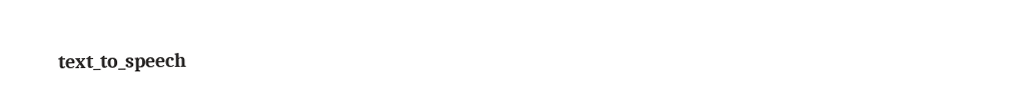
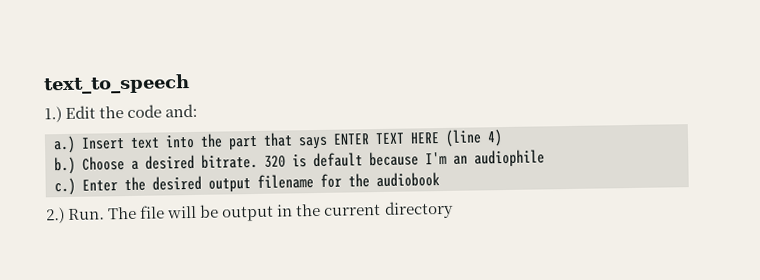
+ 1.) Edit the code and:
+ a.) Insert text into the part that says ENTER TEXT HERE (line 4)
+ b.) Choose a desired bitrate. 320 is default because I'm an audiophile
+ c.) Enter the desired output filename for the audiobook
+ 2.) Run. The file will be output in the current directory

